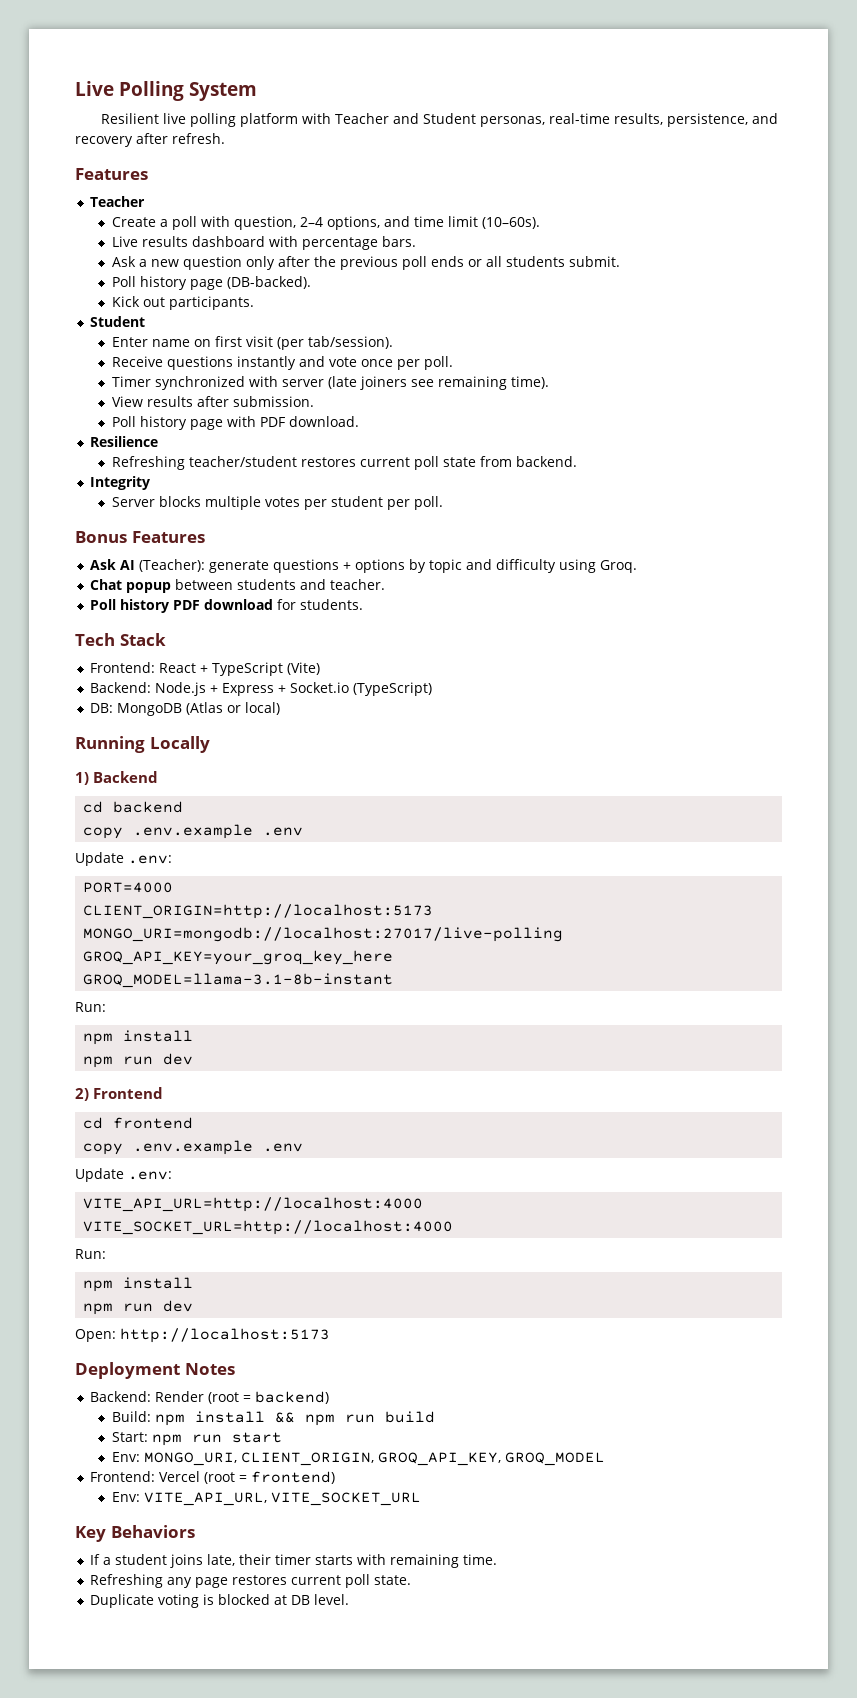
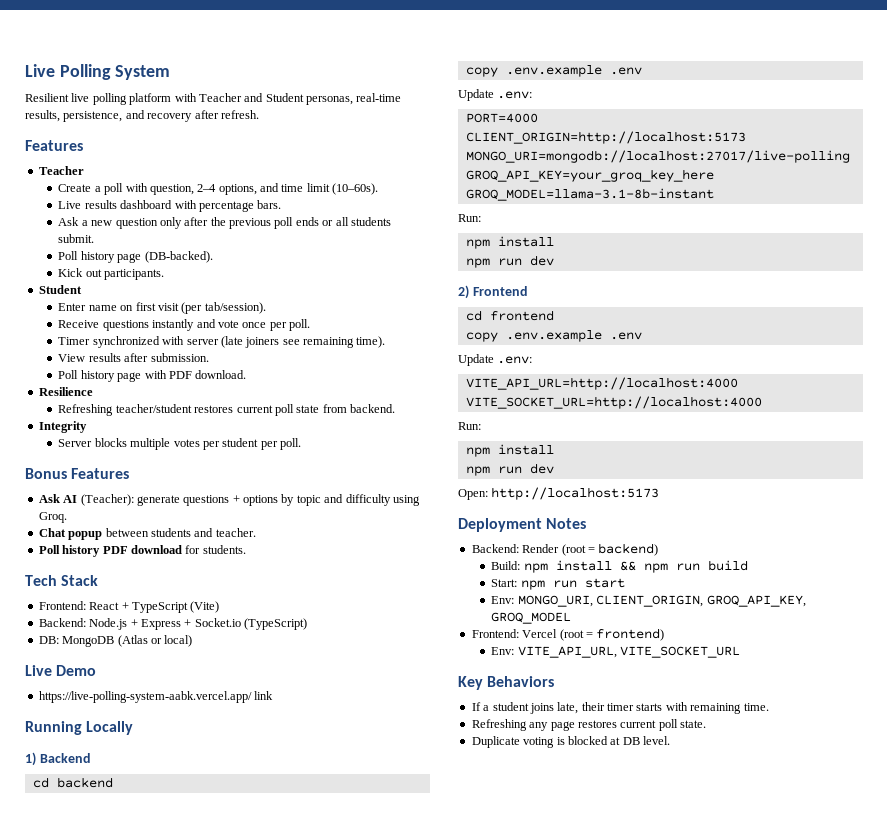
+ Live Demo
+ https://live-polling-system-aabk.vercel.app/ link

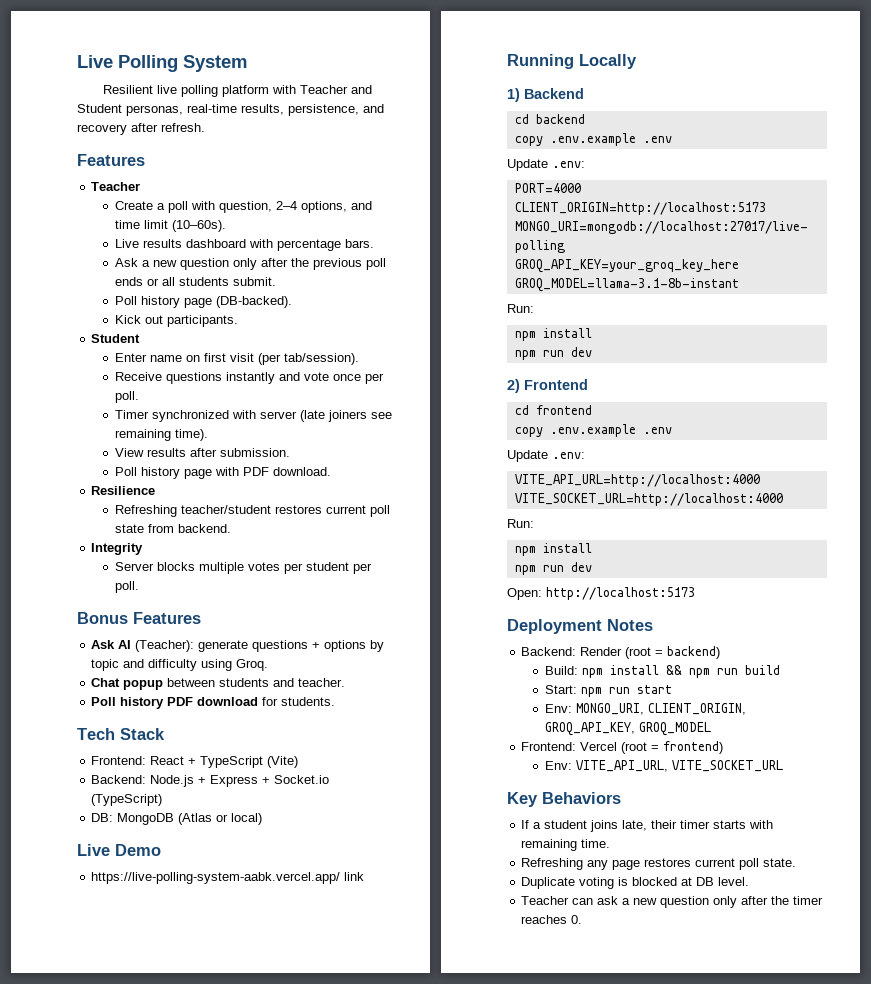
+ Teacher can ask a new question only after the timer reaches 0.

